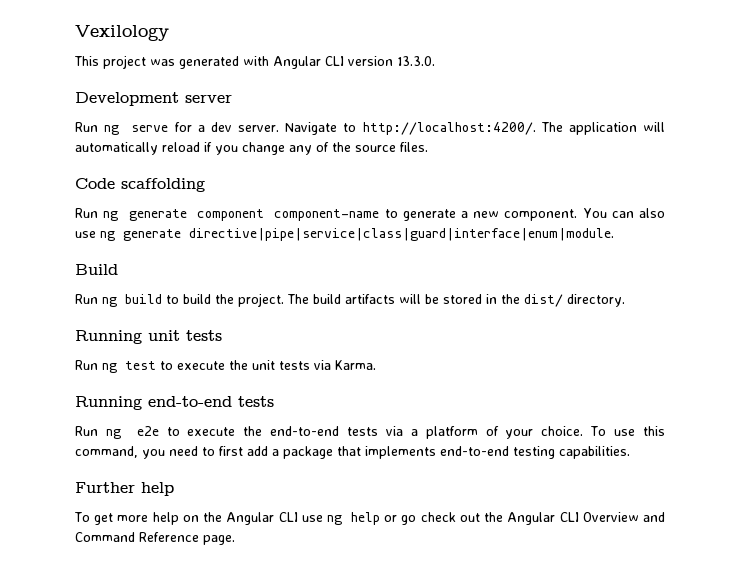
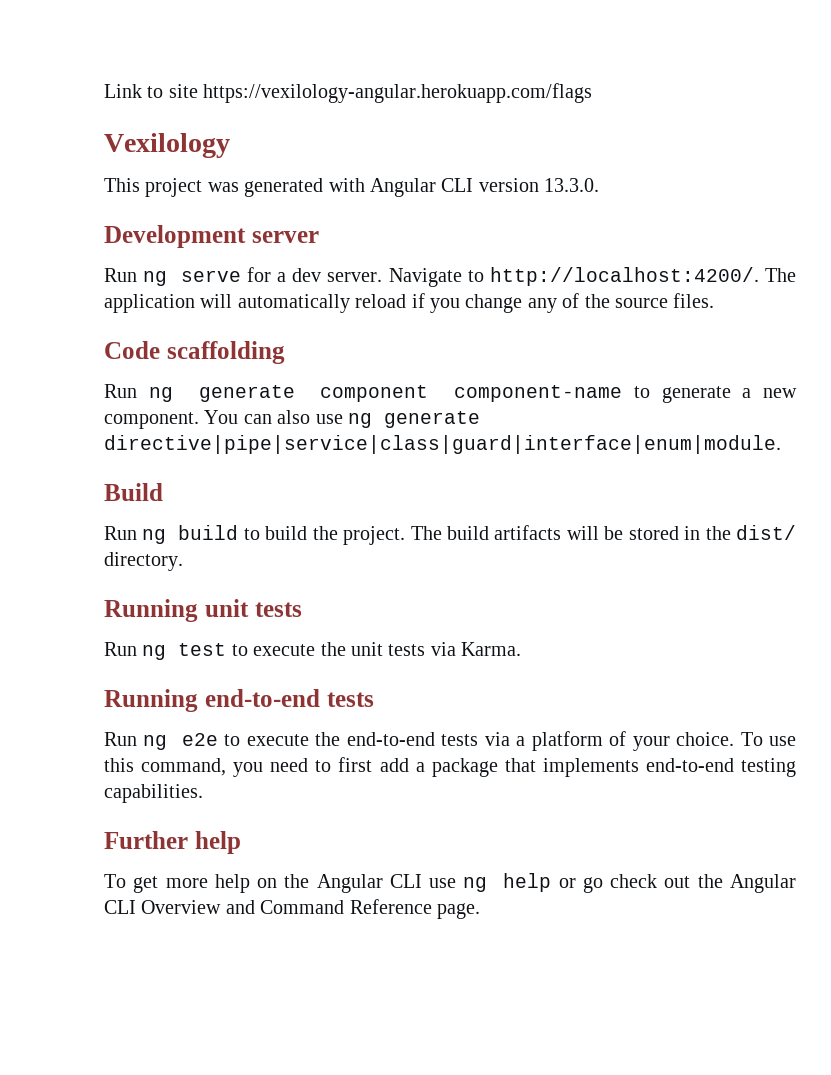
+ Link to site https://vexilology-angular.herokuapp.com/flags

